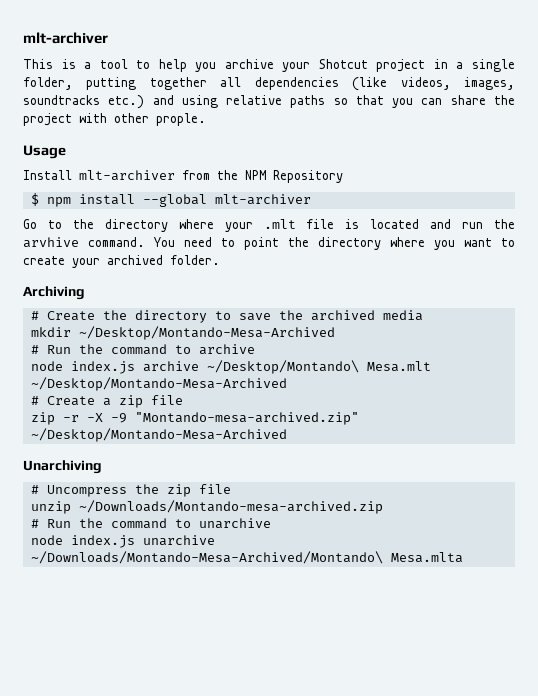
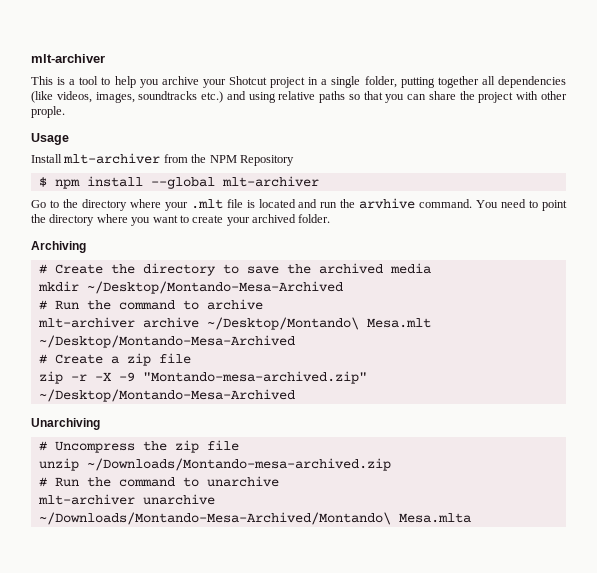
- node index.js archive ~/Desktop/Montando\ Mesa.mlt ~/Desktop/Montando-Mesa-Archived
+ mlt-archiver archive ~/Desktop/Montando\ Mesa.mlt ~/Desktop/Montando-Mesa-Archived
- node index.js unarchive ~/Downloads/Montando-Mesa-Archived/Montando\ Mesa.mlta
+ mlt-archiver unarchive ~/Downloads/Montando-Mesa-Archived/Montando\ Mesa.mlta

